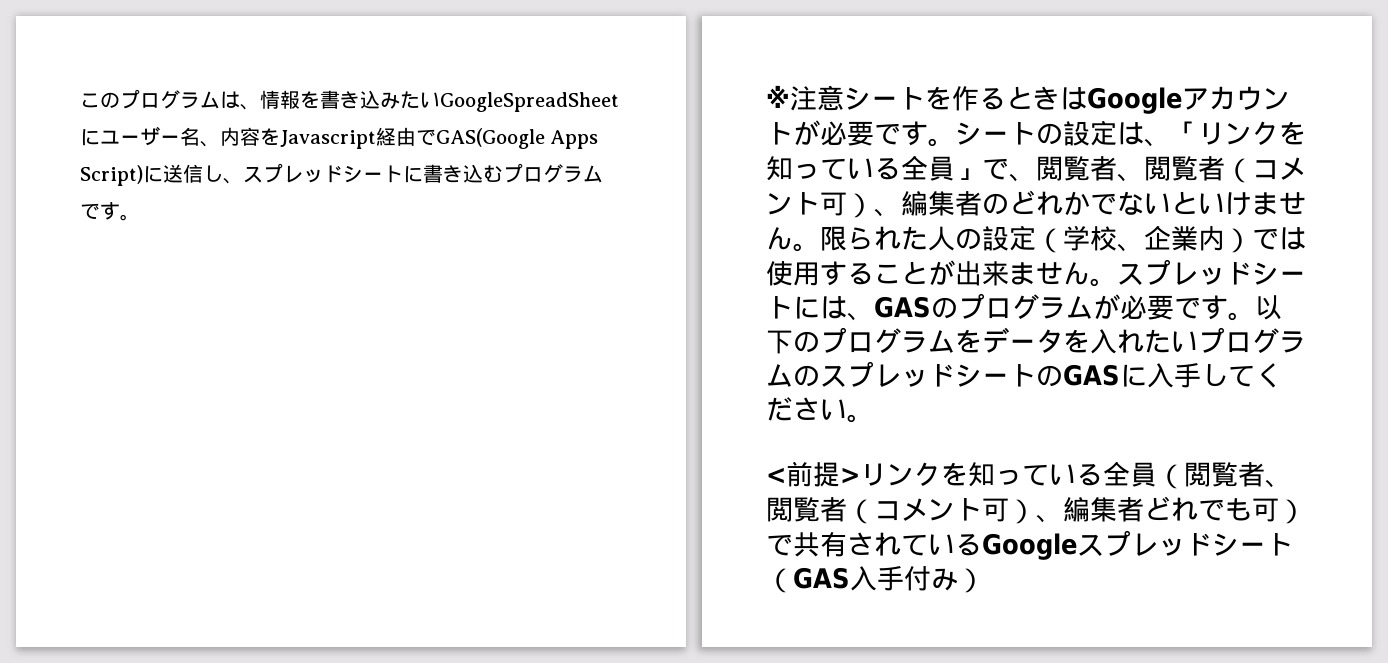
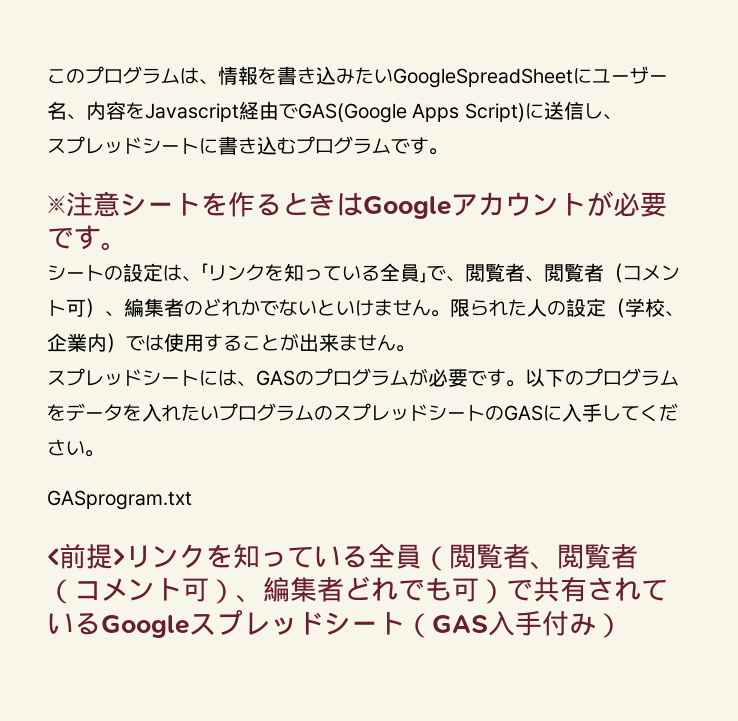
- このプログラムは、情報を書き込みたいGoogleSpreadSheetにユーザー名、内容をJavascript経由でGAS(Google Apps Script)に送信し、スプレッドシートに書き込むプログラムです。
+ このプログラムは、情報を書き込みたいGoogleSpreadSheetにユーザー名、内容をJavascript経由でGAS(Google Apps Script)に送信し、
+ スプレッドシートに書き込むプログラムです。
- ※注意シートを作るときはGoogleアカウントが必要です。シートの設定は、「リンクを知っている全員」で、閲覧者、閲覧者（コメント可）、編集者のどれかでないといけません。
+ ※注意シートを作るときはGoogleアカウントが必要です。
+ シートの設定は、「リンクを知っている全員」で、閲覧者、閲覧者（コメント可）、編集者のどれかでないといけません。
- 限られた人の設定（学校、企業内）では使用することが出来ません。スプレッドシートには、GASのプログラムが必要です。
+ 限られた人の設定（学校、企業内）では使用することが出来ません。
+ スプレッドシートには、GASのプログラムが必要です。
+ GASprogram.txt

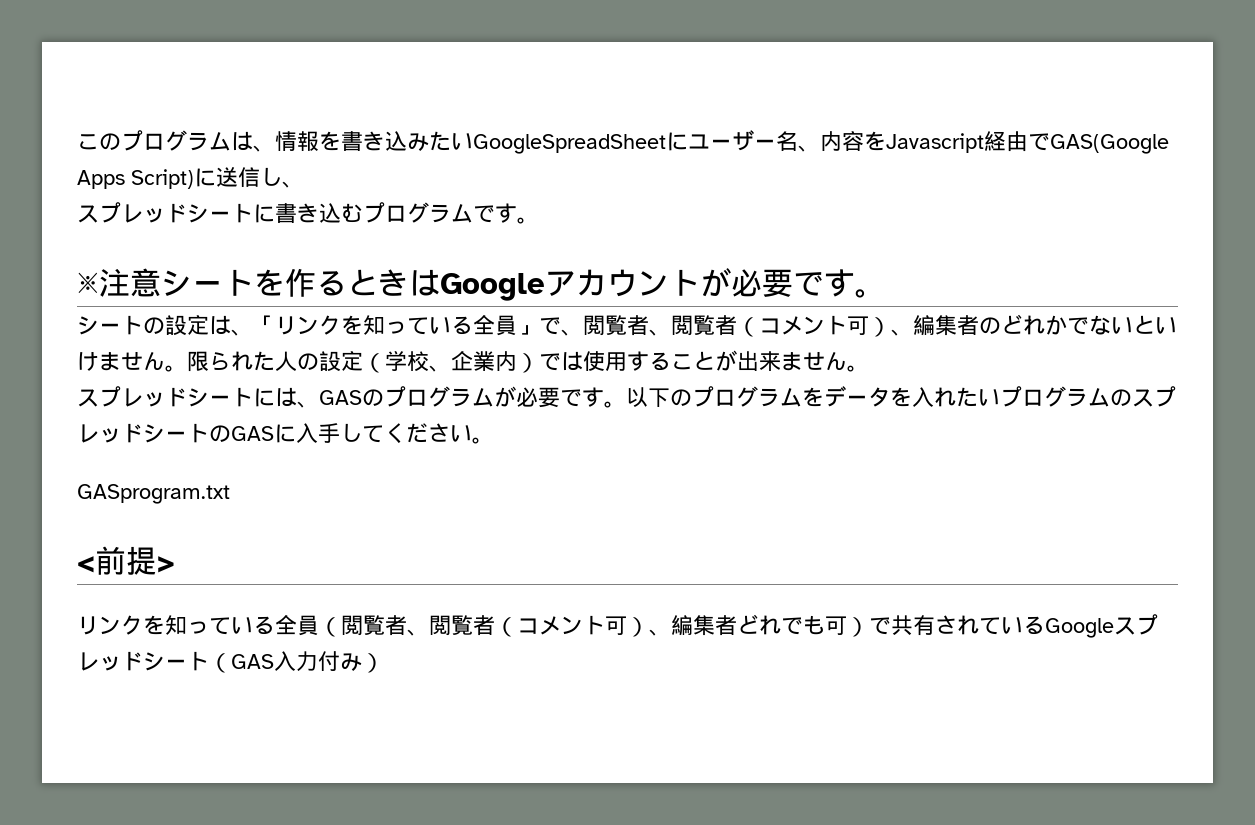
- <前提>リンクを知っている全員（閲覧者、閲覧者（コメント可）、編集者どれでも可）で共有されているGoogleスプレッドシート（GAS入手付み）
+ <前提>
+ リンクを知っている全員（閲覧者、閲覧者（コメント可）、編集者どれでも可）で共有されているGoogleスプレッドシート（GAS入力付み）

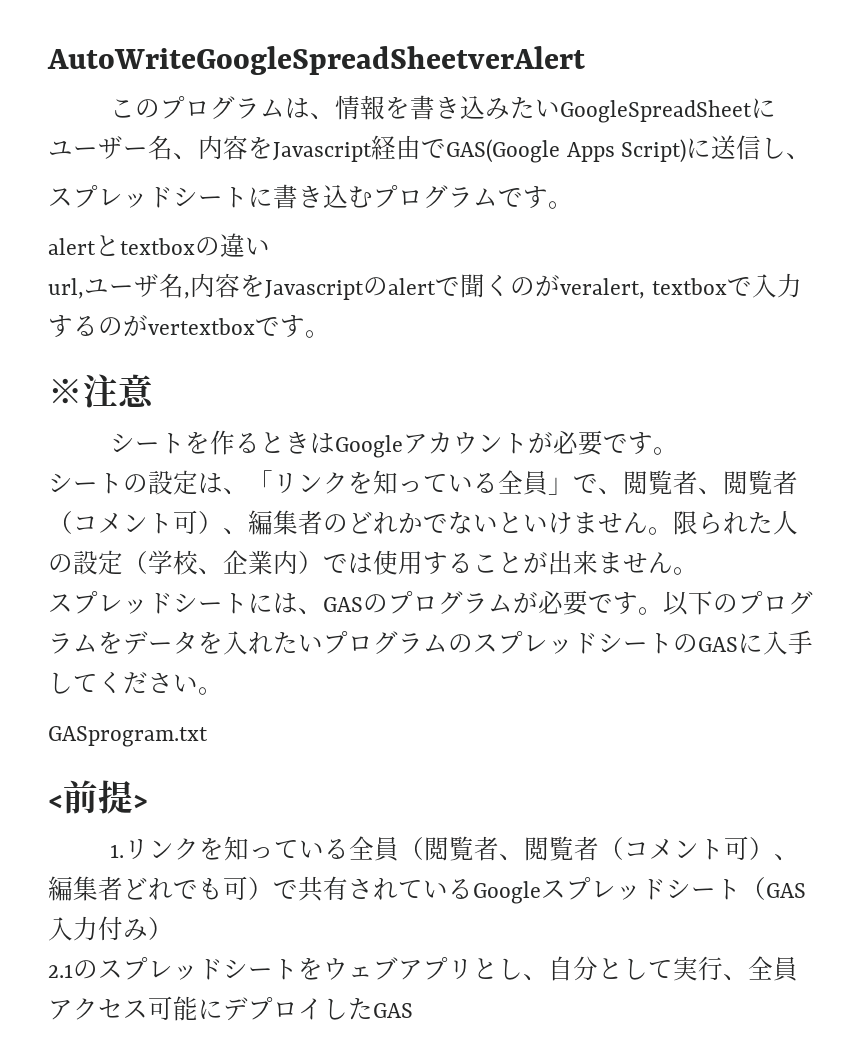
+ AutoWriteGoogleSpreadSheetverAlert
+ alertとtextboxの違い
+ url,ユーザ名,内容をJavascriptのalertで聞くのがveralert, textboxで入力するのがvertextboxです。
- ※注意シートを作るときはGoogleアカウントが必要です。
+ ※注意
+ シートを作るときはGoogleアカウントが必要です。
- リンクを知っている全員（閲覧者、閲覧者（コメント可）、編集者どれでも可）で共有されているGoogleスプレッドシート（GAS入力付み）
+ 1.リンクを知っている全員（閲覧者、閲覧者（コメント可）、編集者どれでも可）で共有されているGoogleスプレッドシート（GAS入力付み）
+ 2.1のスプレッドシートをウェブアプリとし、自分として実行、全員アクセス可能にデプロイしたGAS

